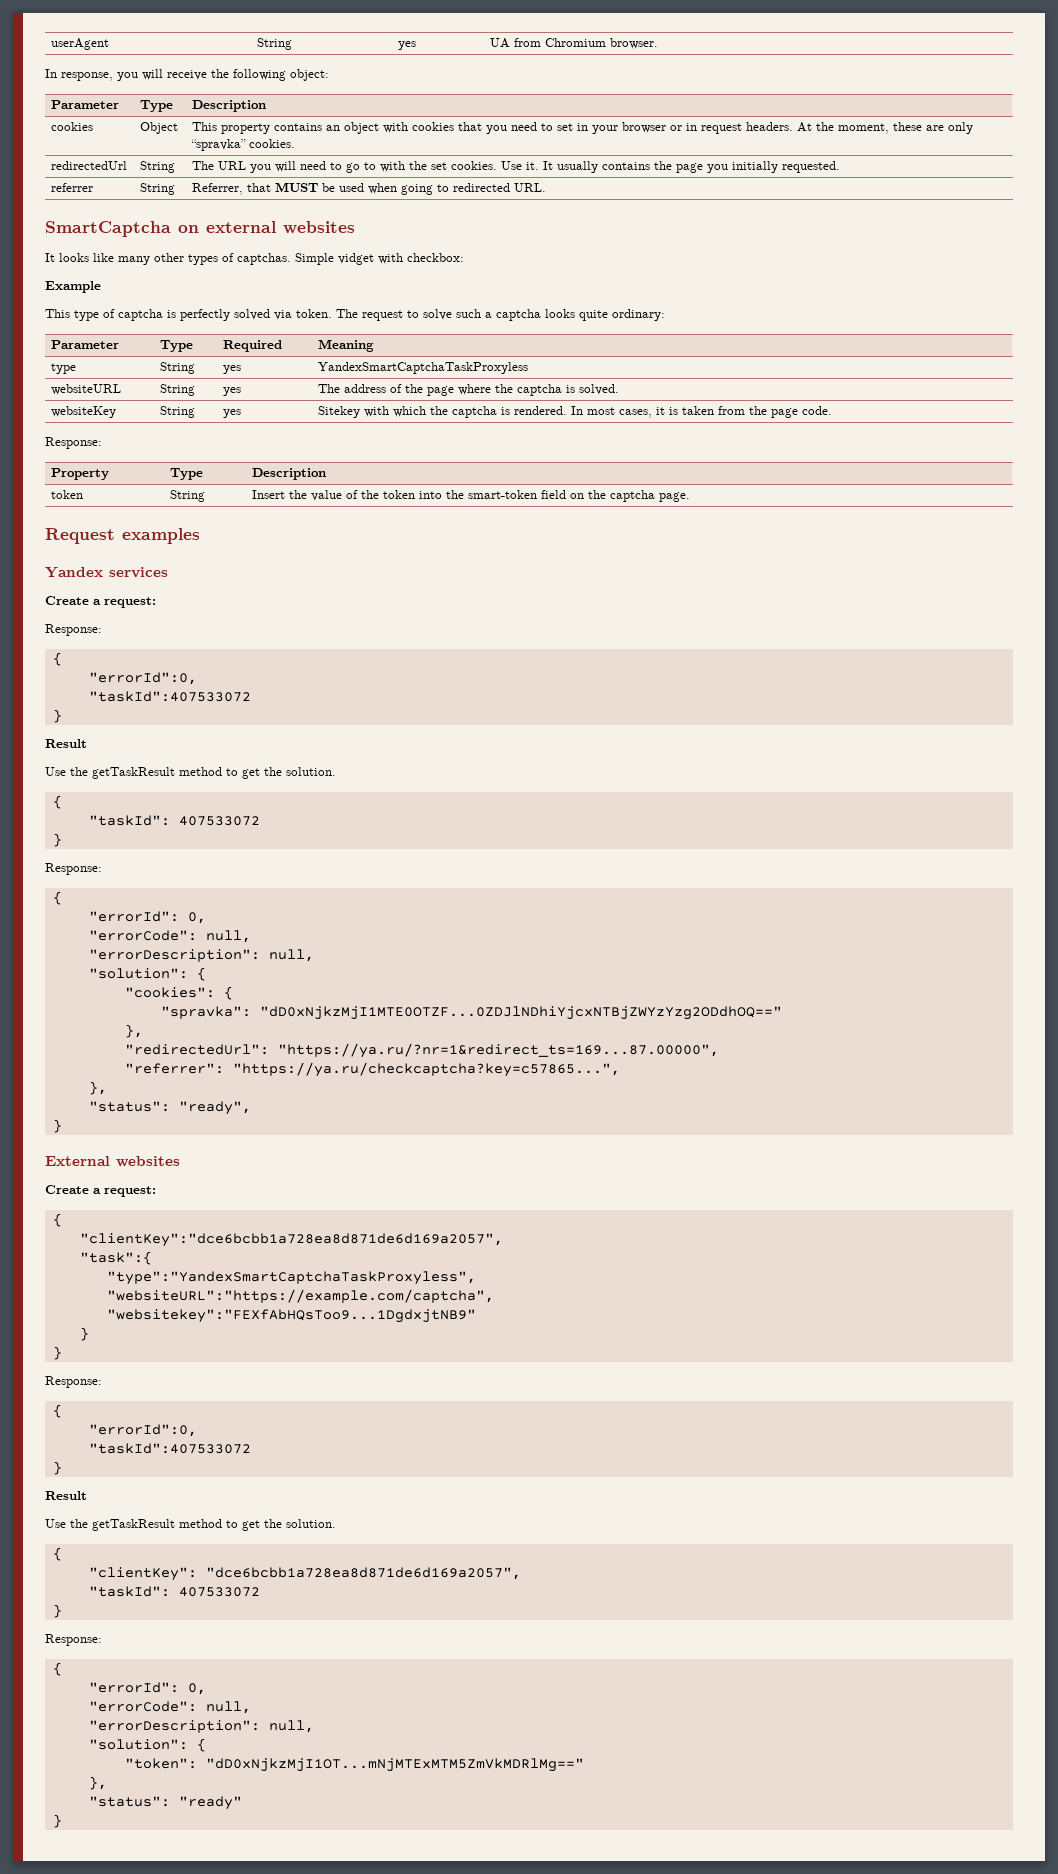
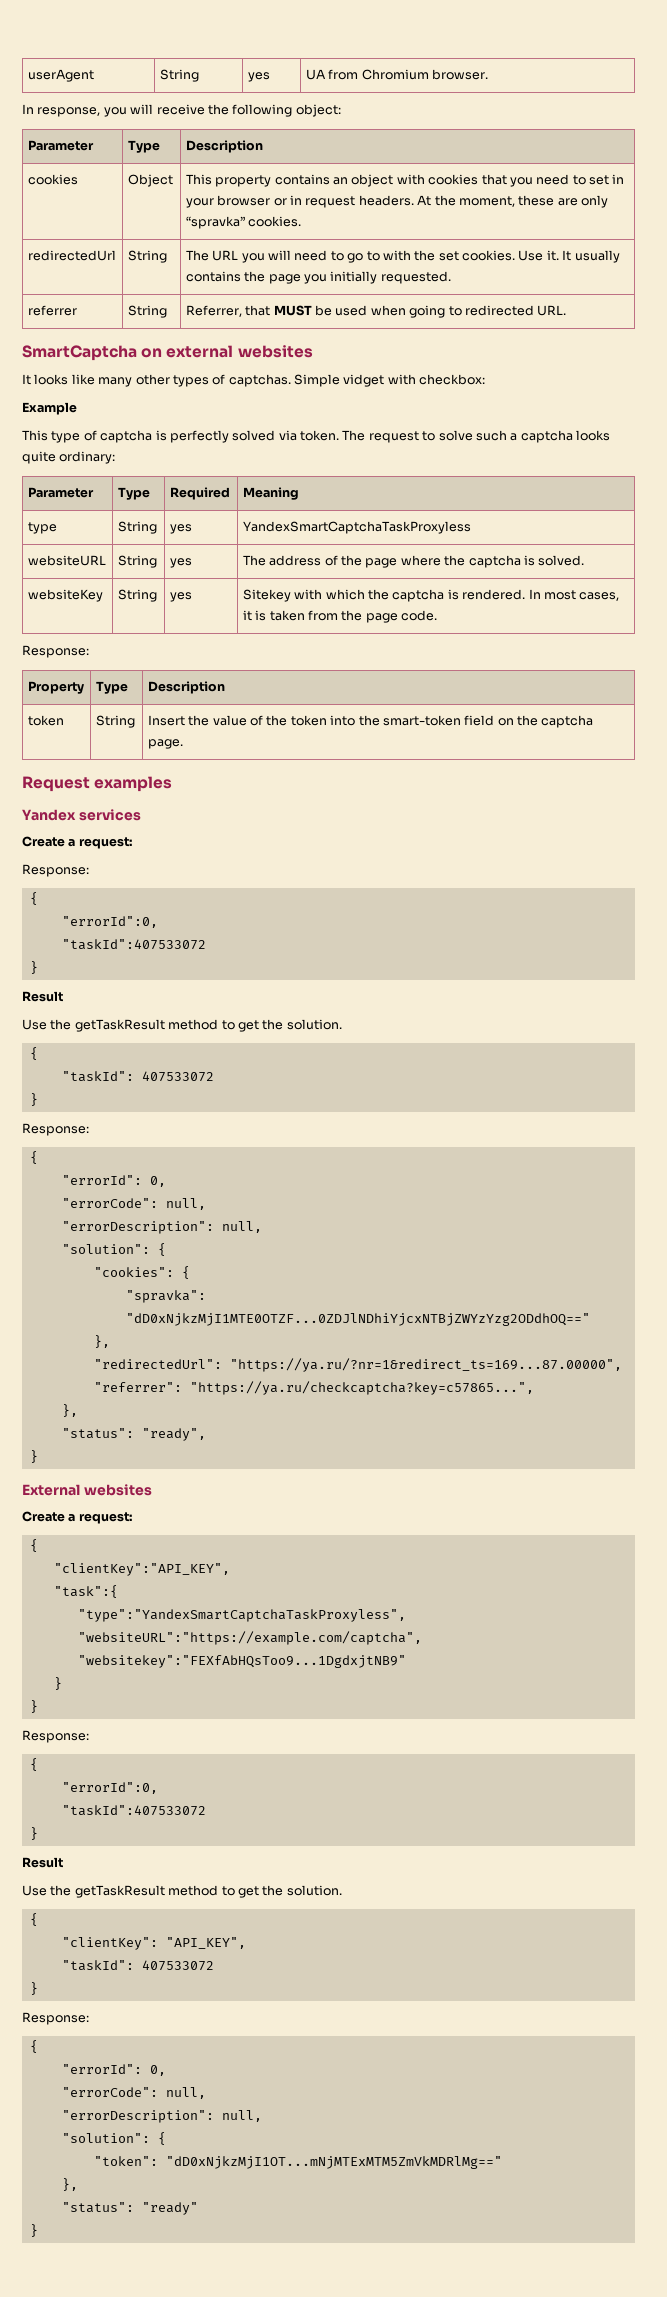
- "clientKey":"dce6bcbb1a728ea8d871de6d169a2057",
+ "clientKey":"API_KEY",
- "clientKey": "dce6bcbb1a728ea8d871de6d169a2057",
+ "clientKey": "API_KEY",

